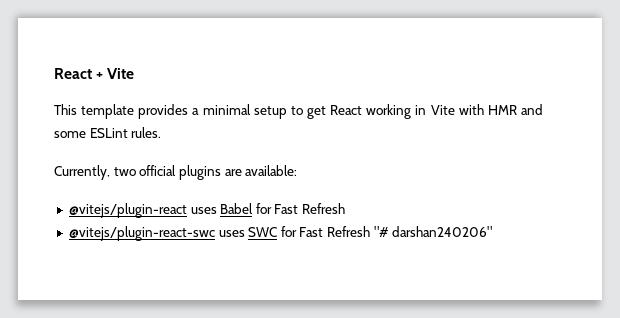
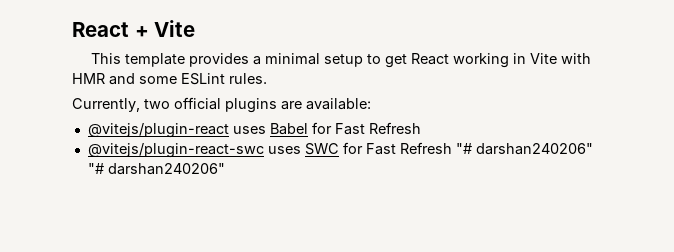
- @vitejs/plugin-react-swc uses SWC for Fast Refresh "# darshan240206"
+ @vitejs/plugin-react-swc uses SWC for Fast Refresh "# darshan240206" "# darshan240206"

